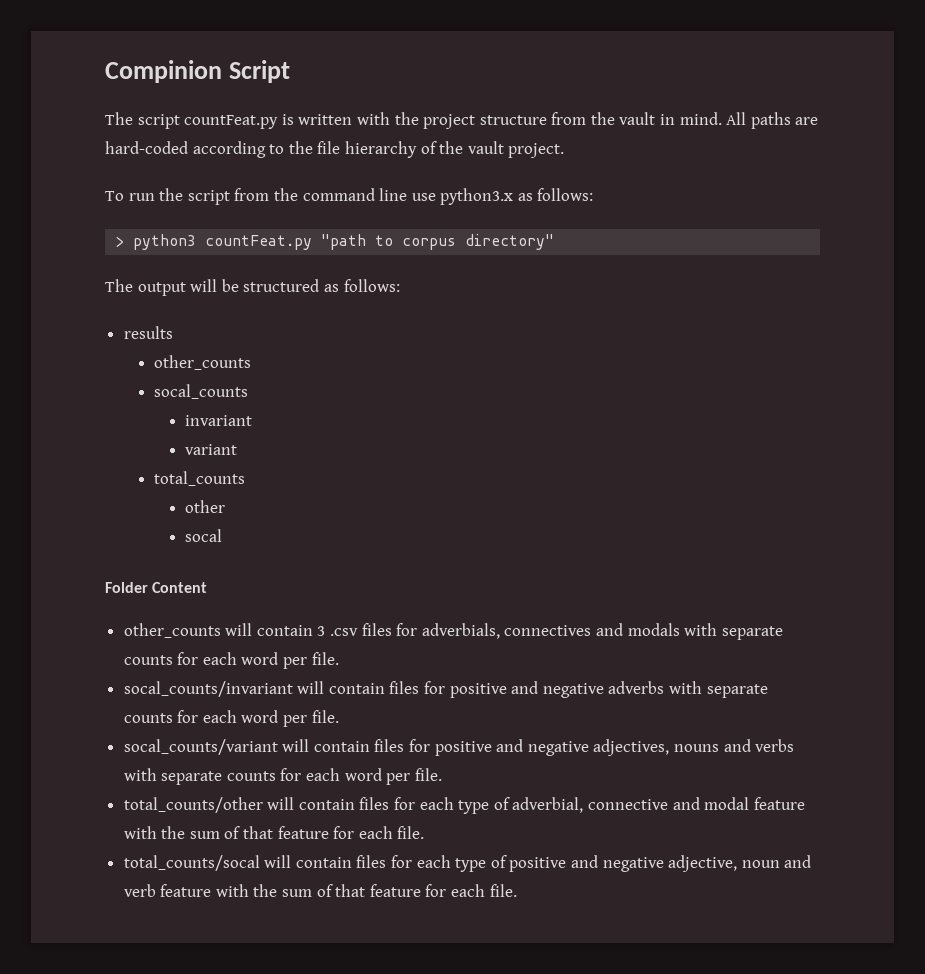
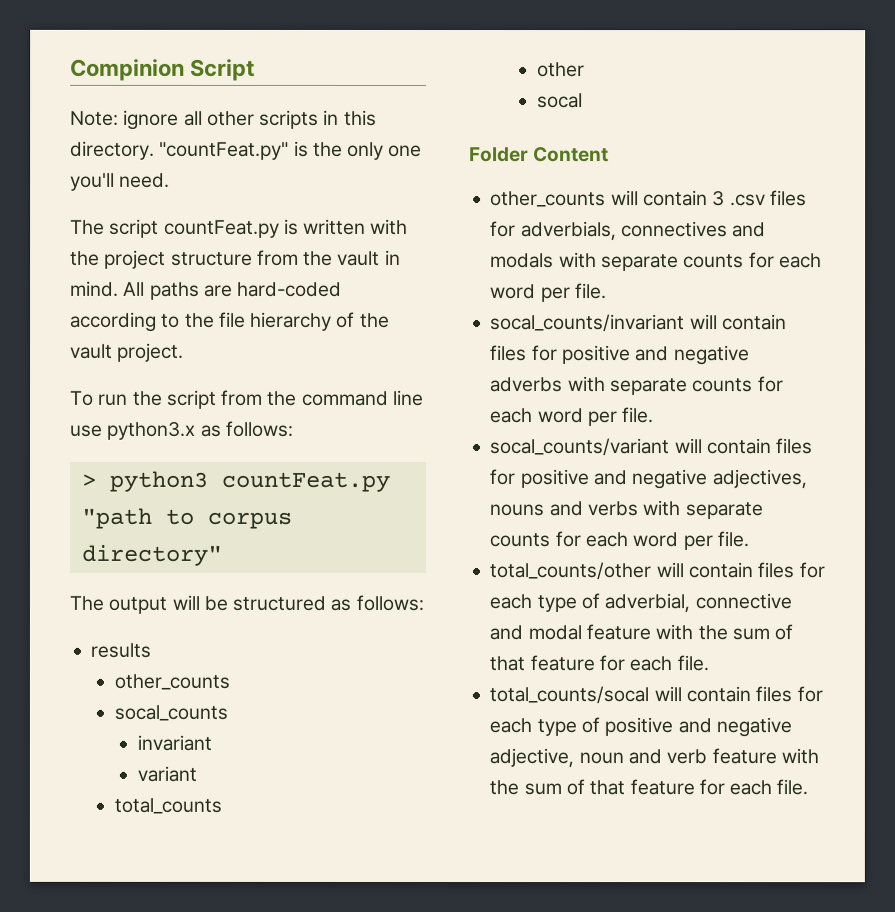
+ Note: ignore all other scripts in this directory. "countFeat.py" is the only one you'll need.

